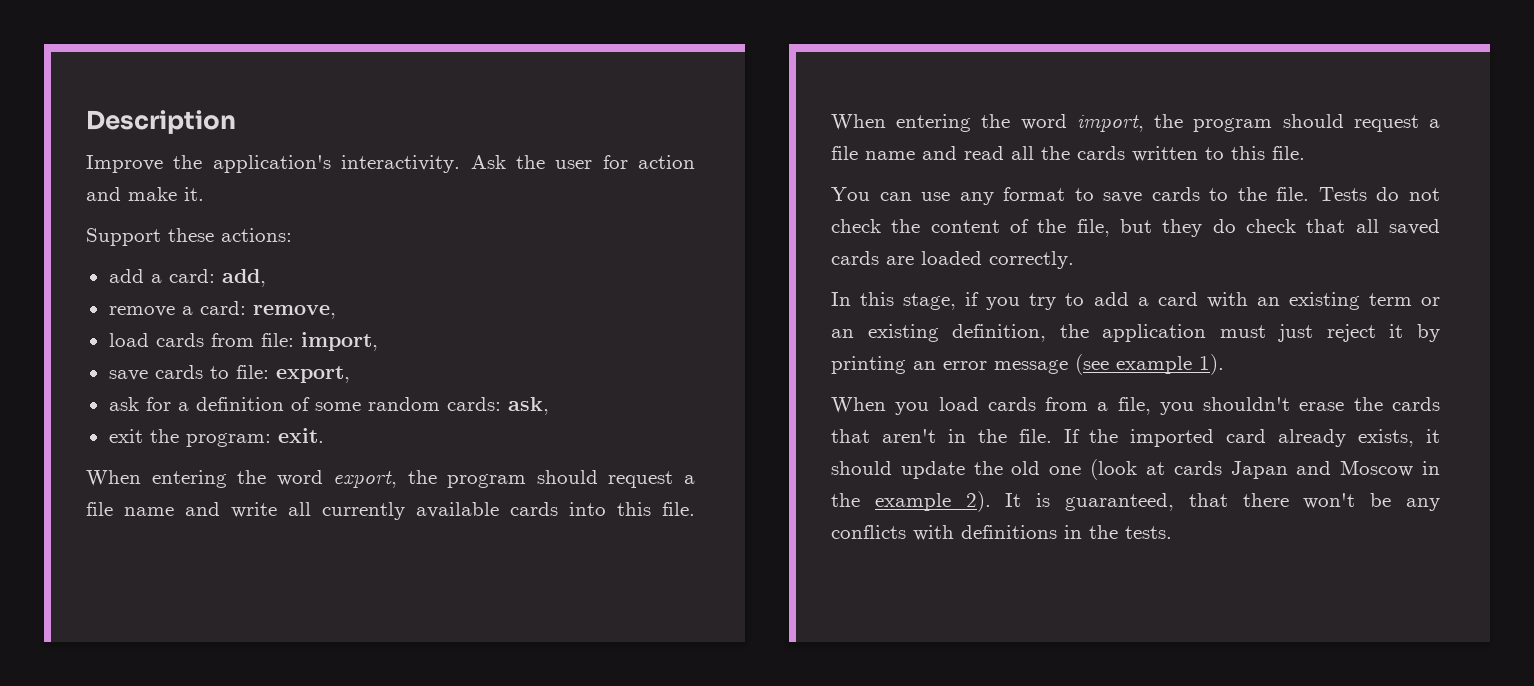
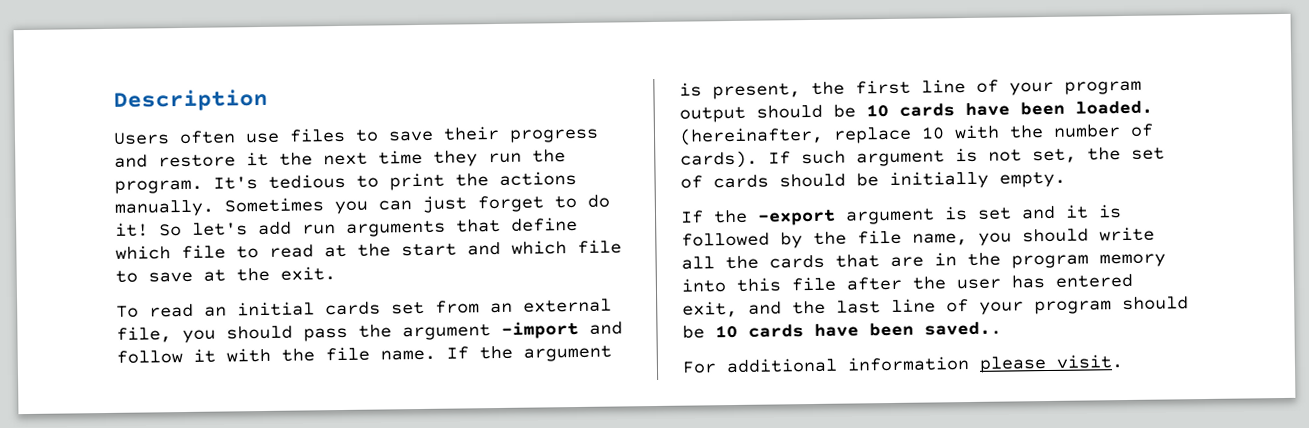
- Improve the application's interactivity. Ask the user for action and make it.
- Support these actions:
- add a card: add,
- remove a card: remove,
- load cards from file: import,
- save cards to file: export,
- ask for a definition of some random cards: ask,
- exit the program: exit.
- When entering the word export, the program should request a file name and write all currently available cards into this file. When entering the word import, the program should request a file name and read all the cards written to this file.
- You can use any format to save cards to the file. Tests do not check the content of the file, but they do check that all saved cards are loaded correctly.
- In this stage, if you try to add a card with an existing term or an existing definition, the application must just reject it by printing an error message (see example 1).
- When you load cards from a file, you shouldn't erase the cards that aren't in the file. If the imported card already exists, it should update the old one (look at cards Japan and Moscow in the example 2). It is guaranteed, that there won't be any conflicts with definitions in the tests.
+ Users often use files to save their progress and restore it the next time they run the program. It's tedious to print the actions manually. Sometimes you can just forget to do it! So let's add run arguments that define which file to read at the start and which file to save at the exit.
+ To read an initial cards set from an external file, you should pass the argument -import and follow it with the file name. If the argument is present, the first line of your program output should be 10 cards have been loaded. (hereinafter, replace 10 with the number of cards). If such argument is not set, the set of cards should be initially empty.
+ If the -export argument is set and it is followed by the file name, you should write all the cards that are in the program memory into this file after the user has entered exit, and the last line of your program should be 10 cards have been saved..
+ For additional information please visit.

